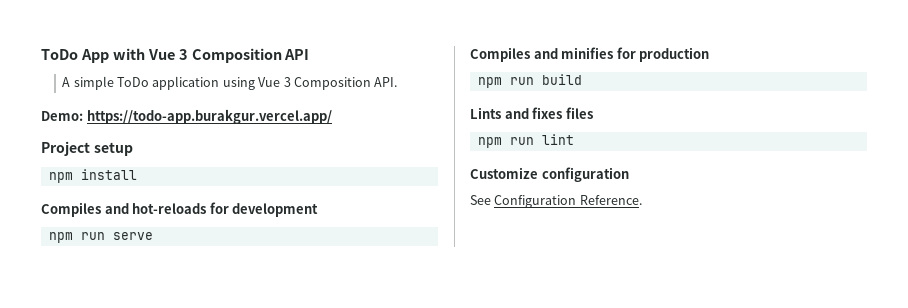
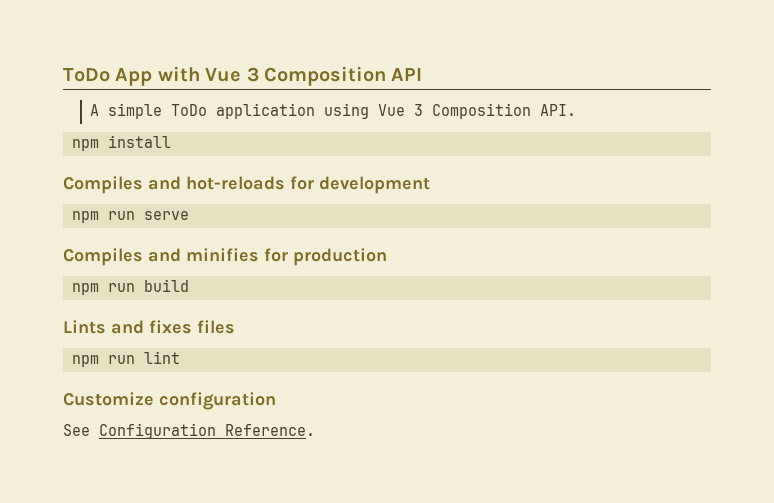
- Demo: https://todo-app.burakgur.vercel.app/
- Project setup

